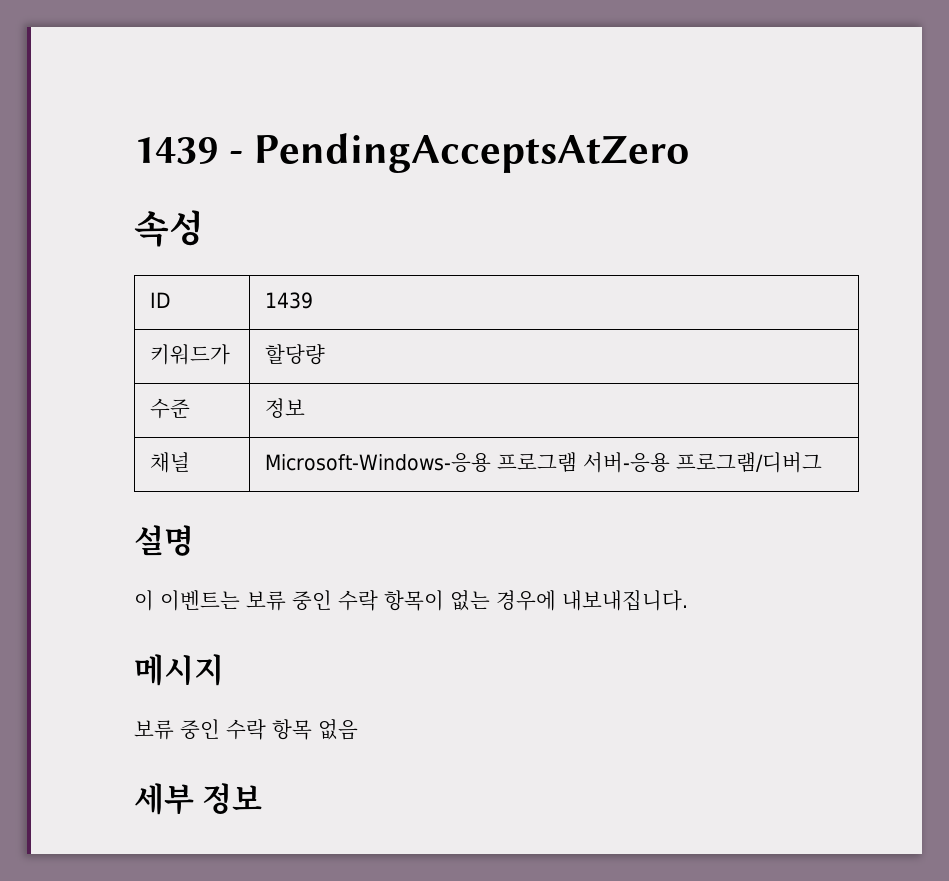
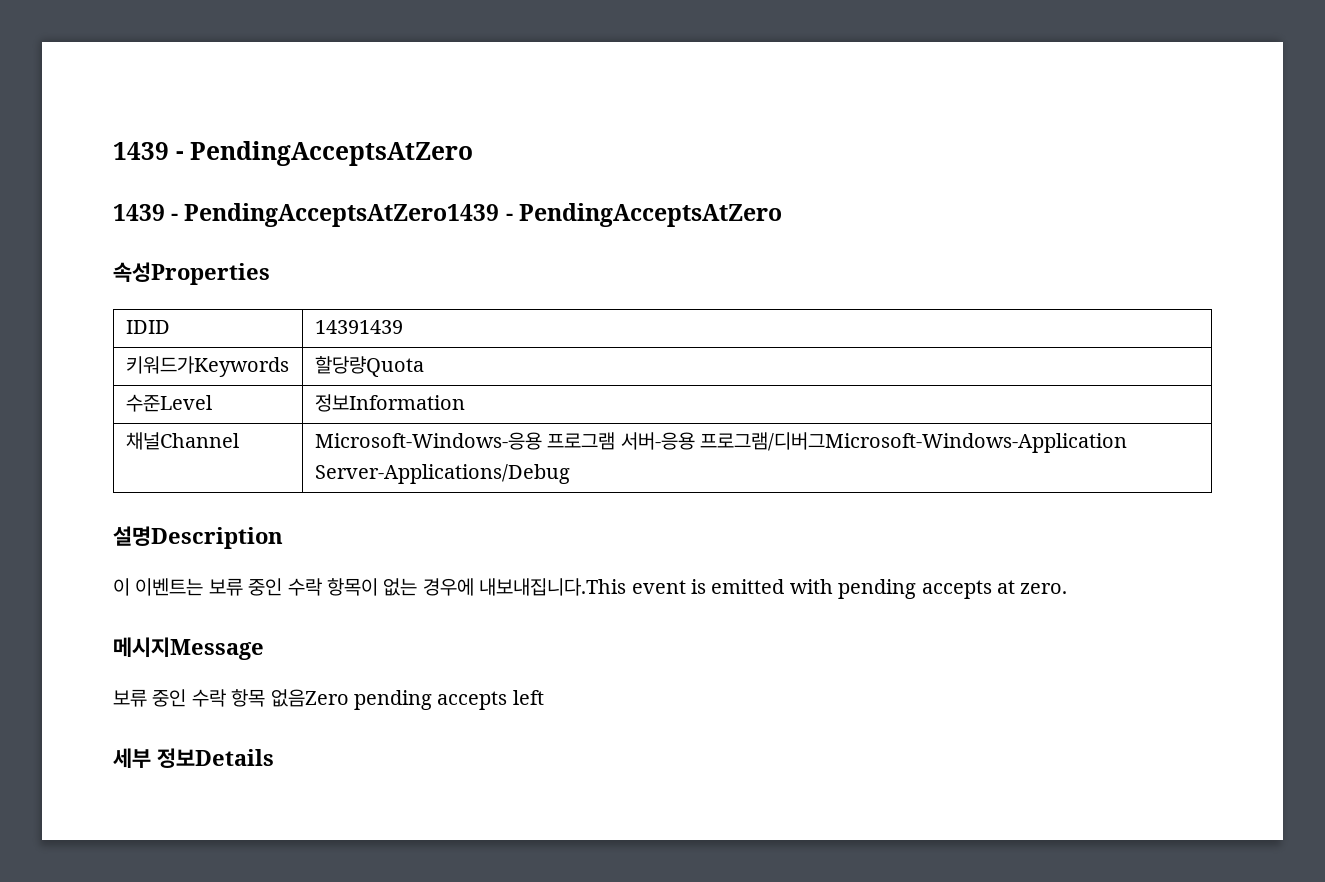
- 속성
- ID | 1439
- 키워드가 | 할당량
- 수준 | 정보
- 채널 | Microsoft-Windows-응용 프로그램 서버-응용 프로그램/디버그
- 설명
+ 1439 - PendingAcceptsAtZero1439 - PendingAcceptsAtZero
+ 속성Properties
+ IDID | 14391439
+ 키워드가Keywords | 할당량Quota
+ 수준Level | 정보Information
+ 채널Channel | Microsoft-Windows-응용 프로그램 서버-응용 프로그램/디버그Microsoft-Windows-Application Server-Applications/Debug
+ 설명Description
- 이 이벤트는 보류 중인 수락 항목이 없는 경우에 내보내집니다.
- 메시지
+ 이 이벤트는 보류 중인 수락 항목이 없는 경우에 내보내집니다.This event is emitted with pending accepts at zero.
+ 메시지Message
- 보류 중인 수락 항목 없음
+ 보류 중인 수락 항목 없음Zero pending accepts left
- 세부 정보
+ 세부 정보Details

